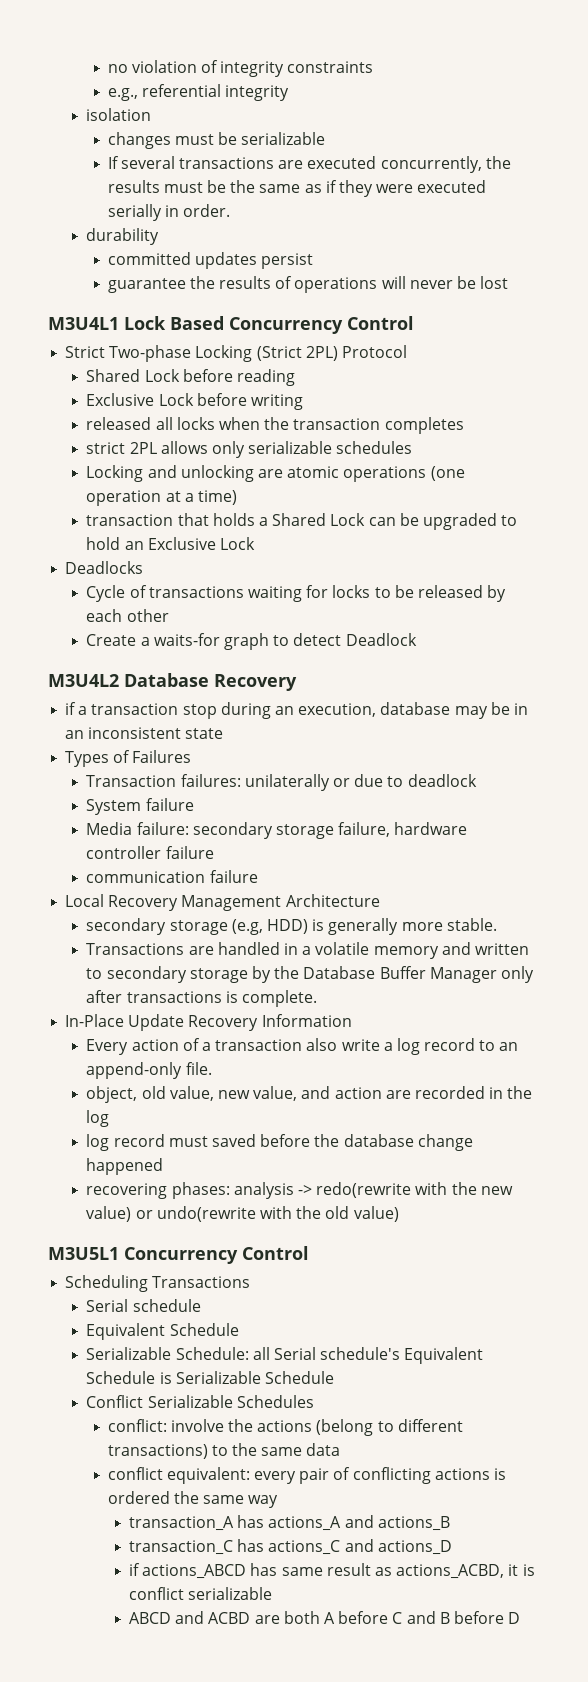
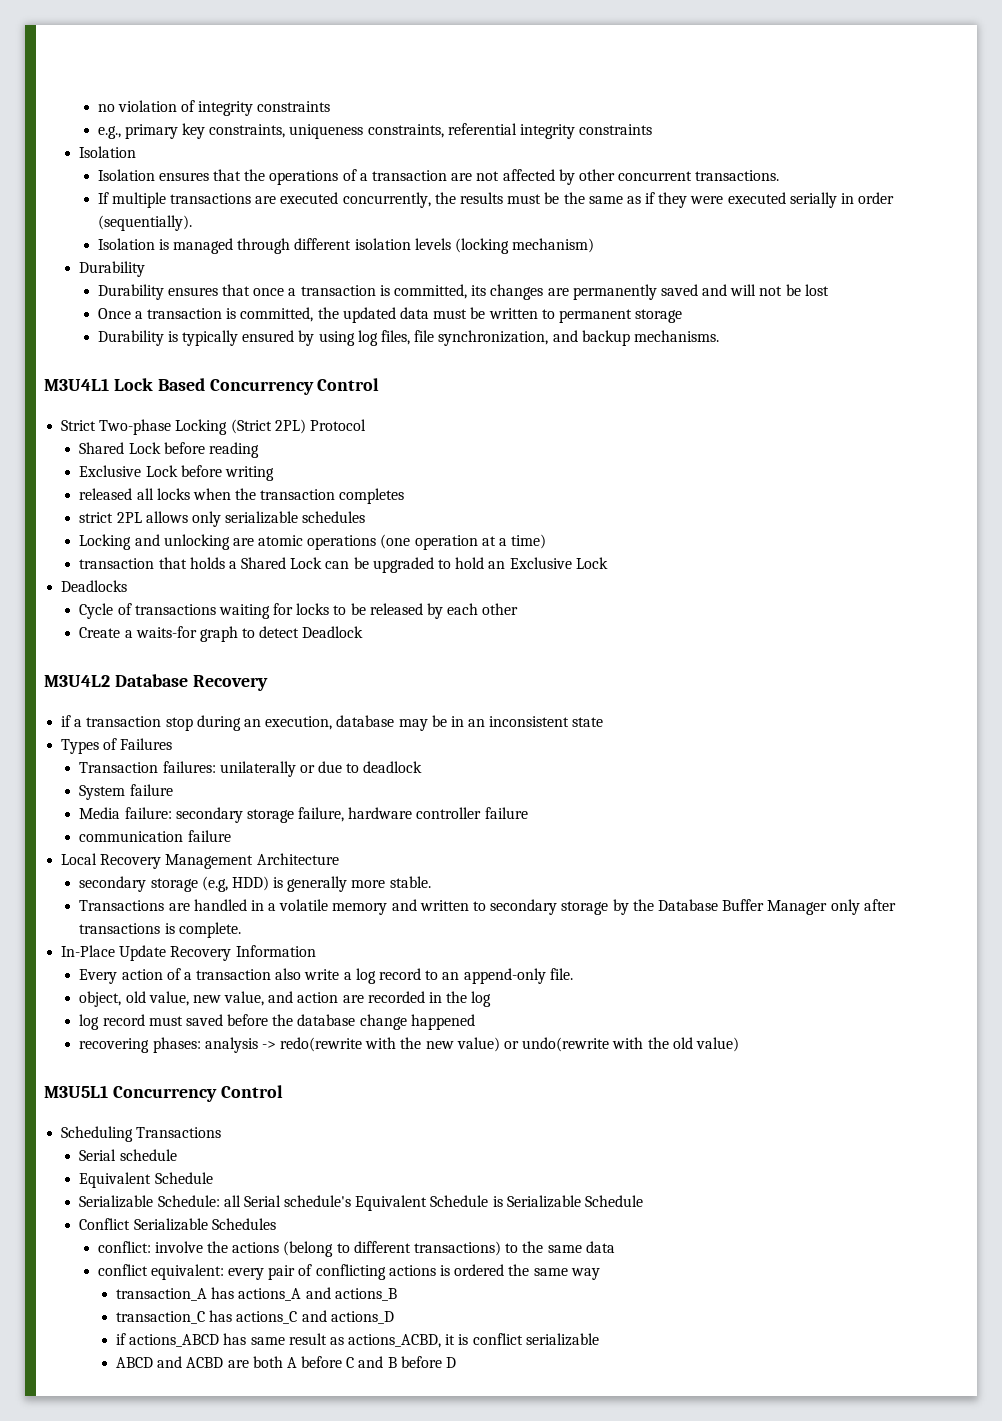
- e.g., referential integrity
- isolation
- changes must be serializable
+ e.g., primary key constraints, uniqueness constraints, referential integrity constraints
+ Isolation
+ Isolation ensures that the operations of a transaction are not affected by other concurrent transactions.
- If several transactions are executed concurrently, the results must be the same as if they were executed serially in order.
- durability
- committed updates persist
- guarantee the results of operations will never be lost
+ If multiple transactions are executed concurrently, the results must be the same as if they were executed serially in order (sequentially).
+ Isolation is managed through different isolation levels (locking mechanism)
+ Durability
+ Durability ensures that once a transaction is committed, its changes are permanently saved and will not be lost
+ Once a transaction is committed, the updated data must be written to permanent storage
+ Durability is typically ensured by using log files, file synchronization, and backup mechanisms.

